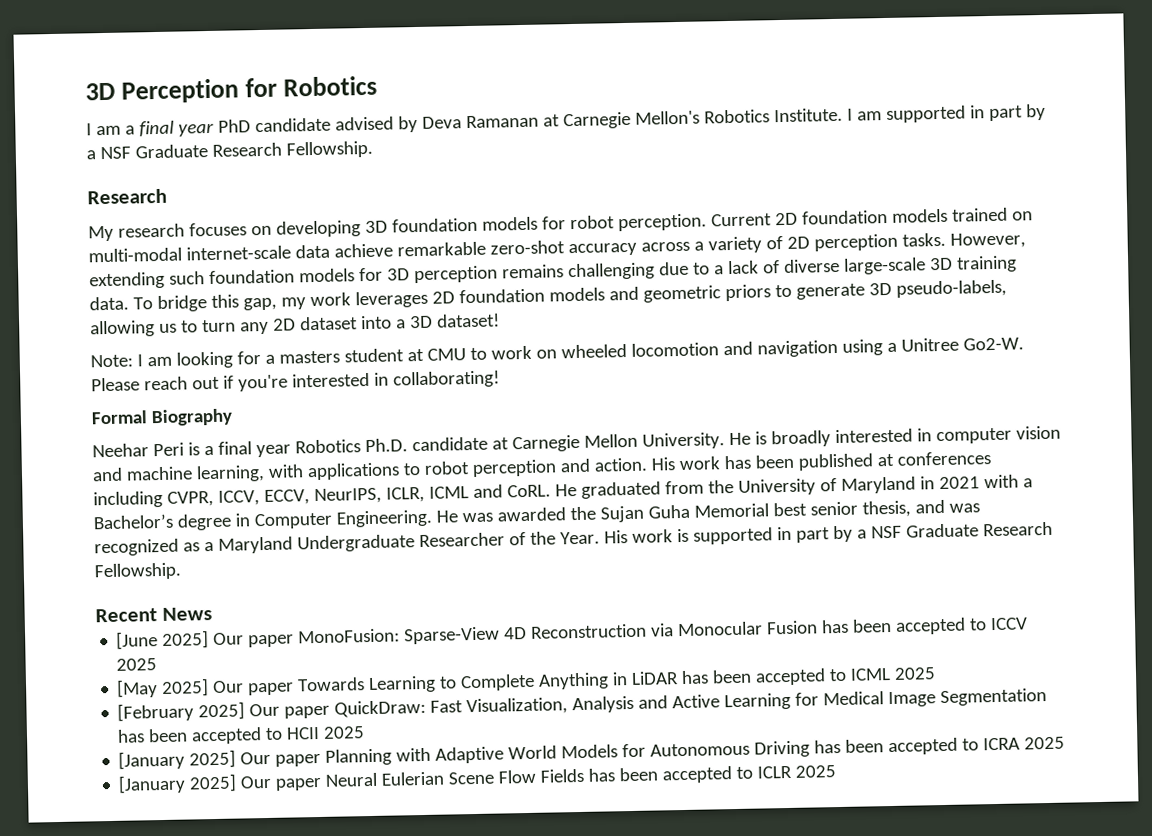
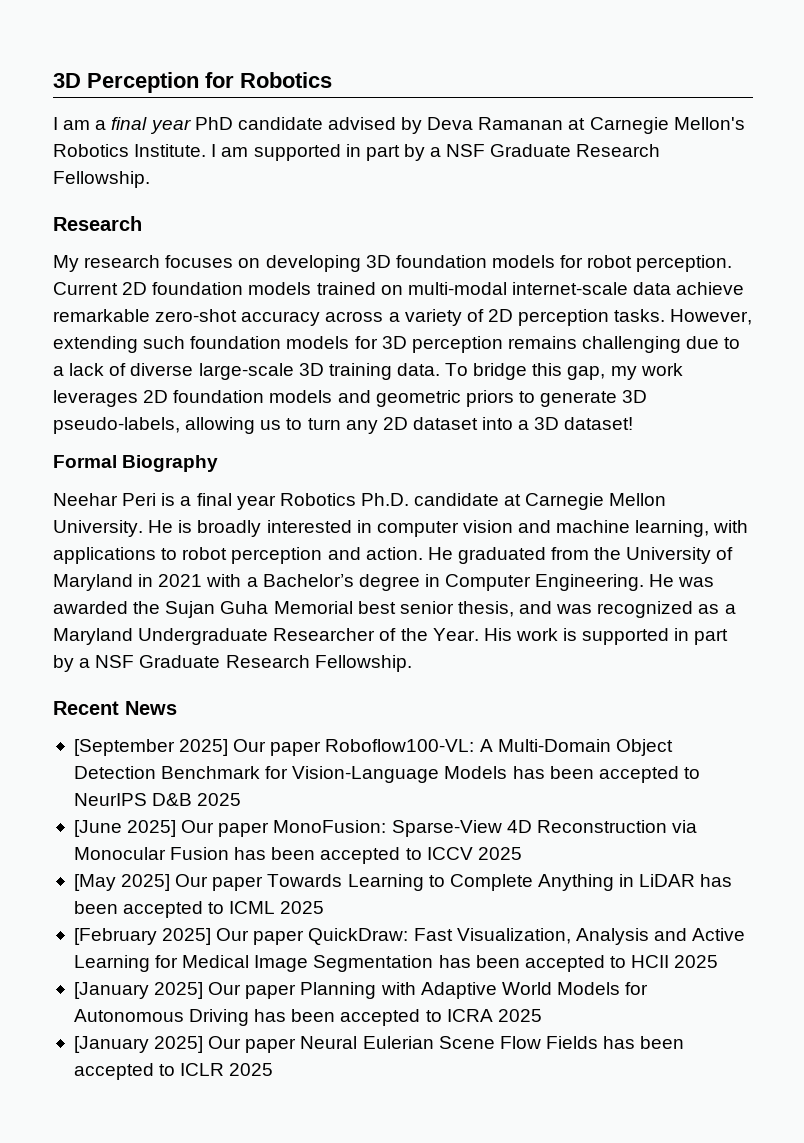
- Note: I am looking for a masters student at CMU to work on wheeled locomotion and navigation using a Unitree Go2-W. Please reach out if you're interested in collaborating!
- His work has been published at conferences including CVPR, ICCV, ECCV, NeurIPS, ICLR, ICML and CoRL.
+ [September 2025] Our paper Roboflow100-VL: A Multi-Domain Object Detection Benchmark for Vision-Language Models has been accepted to NeurIPS D&B 2025

